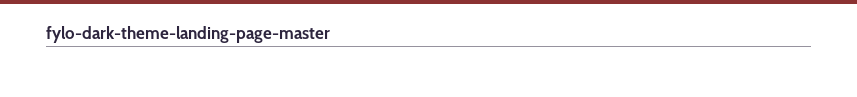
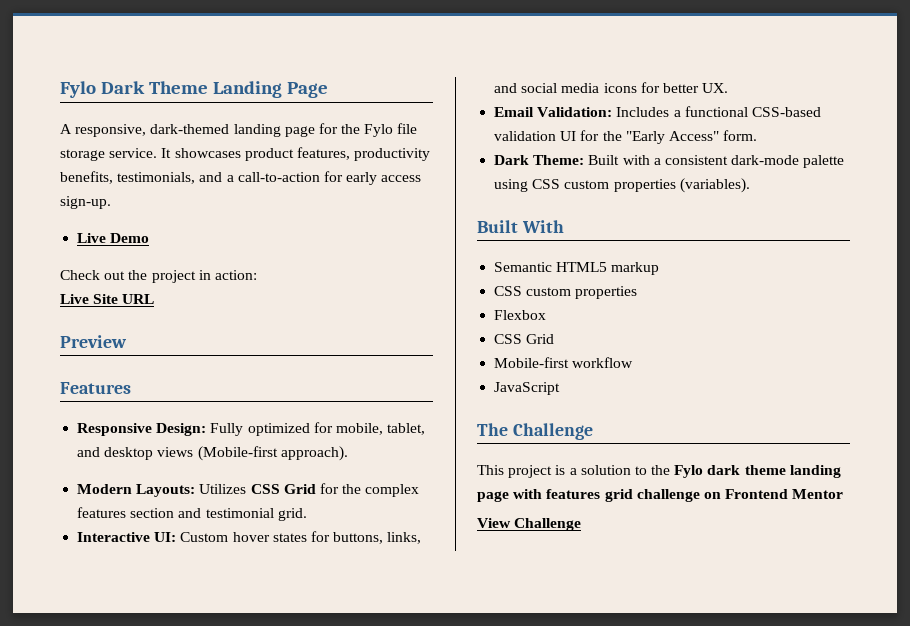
- fylo-dark-theme-landing-page-master
+ Fylo Dark Theme Landing Page
+ A responsive, dark-themed landing page for the Fylo file storage service. It showcases product features, productivity benefits, testimonials, and a call-to-action for early access sign-up.
+ Live Demo
+ Check out the project in action:
+ Live Site URL
+ Preview
+ Features
+ Responsive Design: Fully optimized for mobile, tablet, and desktop views (Mobile-first approach).
+ Modern Layouts: Utilizes CSS Grid for the complex features section and testimonial grid.
+ Interactive UI: Custom hover states for buttons, links, and social media icons for better UX.
+ Email Validation: Includes a functional CSS-based validation UI for the "Early Access" form.
+ Dark Theme: Built with a consistent dark-mode palette using CSS custom properties (variables).
+ Built With
+ Semantic HTML5 markup
+ CSS custom properties
+ Flexbox
+ CSS Grid
+ Mobile-first workflow
+ JavaScript
+ The Challenge
+ This project is a solution to the Fylo dark theme landing page with features grid challenge on Frontend Mentor
+ View Challenge

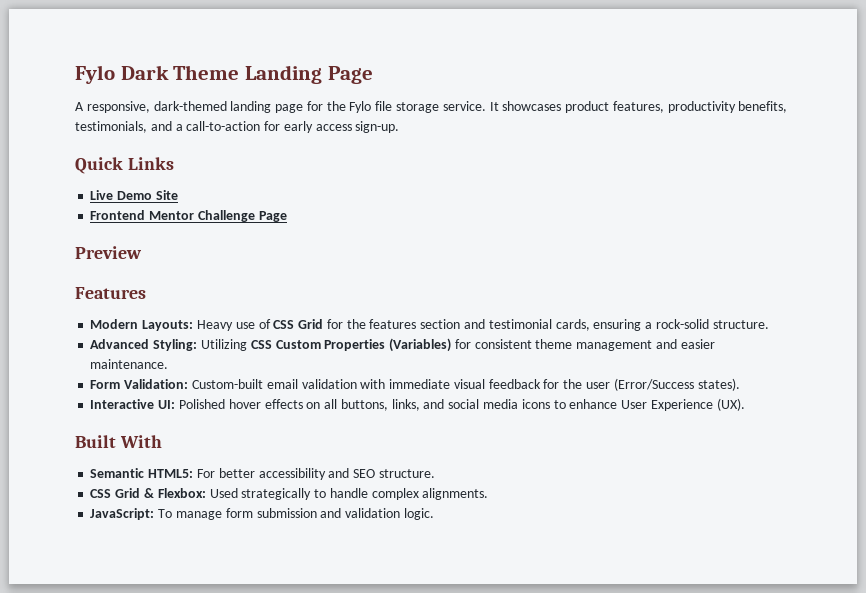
+ Quick Links
- Live Demo
- Check out the project in action:
- Live Site URL
+ Live Demo Site
+ Frontend Mentor Challenge Page
  Preview
  Features
- Responsive Design: Fully optimized for mobile, tablet, and desktop views (Mobile-first approach).
- Modern Layouts: Utilizes CSS Grid for the complex features section and testimonial grid.
- Interactive UI: Custom hover states for buttons, links, and social media icons for better UX.
- Email Validation: Includes a functional CSS-based validation UI for the "Early Access" form.
- Dark Theme: Built with a consistent dark-mode palette using CSS custom properties (variables).
+ Modern Layouts: Heavy use of CSS Grid for the features section and testimonial cards, ensuring a rock-solid structure.
+ Advanced Styling: Utilizing CSS Custom Properties (Variables) for consistent theme management and easier maintenance.
+ Form Validation: Custom-built email validation with immediate visual feedback for the user (Error/Success states).
+ Interactive UI: Polished hover effects on all buttons, links, and social media icons to enhance User Experience (UX).
  Built With
- Semantic HTML5 markup
- CSS custom properties
- Flexbox
- CSS Grid
- Mobile-first workflow
- JavaScript
- The Challenge
- This project is a solution to the Fylo dark theme landing page with features grid challenge on Frontend Mentor
- View Challenge
+ Semantic HTML5: For better accessibility and SEO structure.
+ CSS Grid & Flexbox: Used strategically to handle complex alignments.
+ JavaScript: To manage form submission and validation logic.

